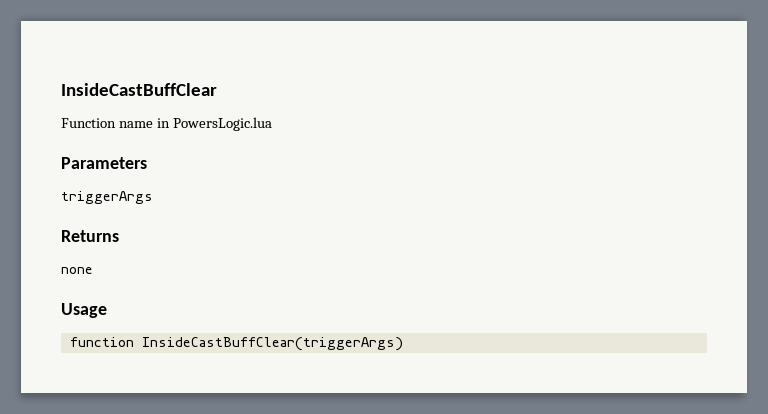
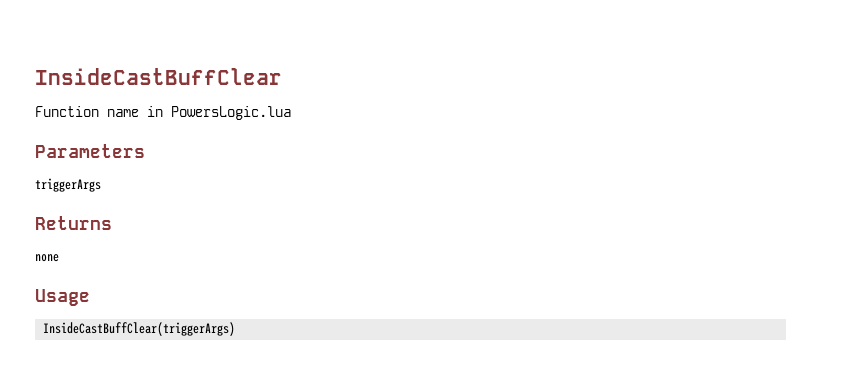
- function InsideCastBuffClear(triggerArgs)
+ InsideCastBuffClear(triggerArgs)

